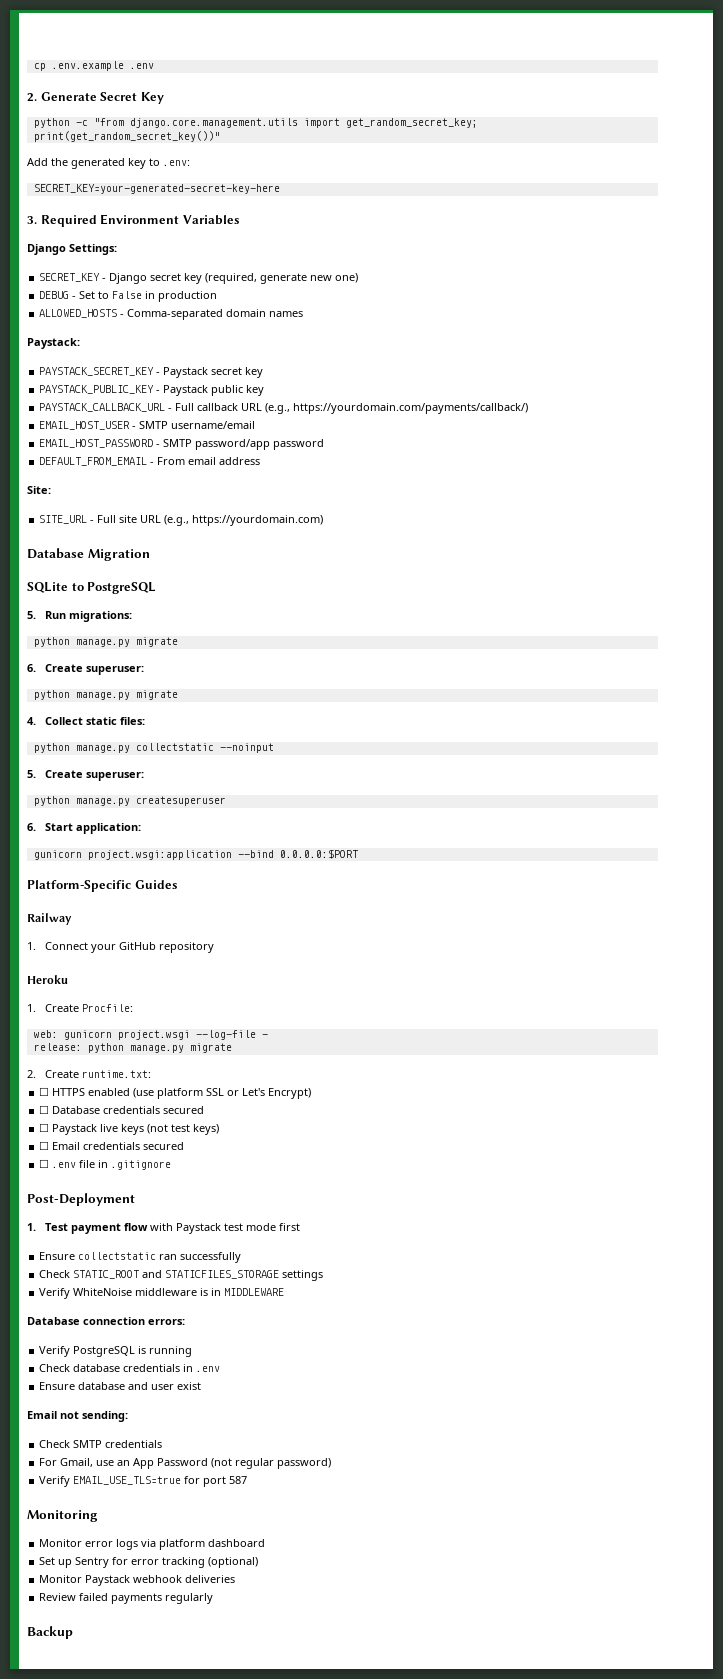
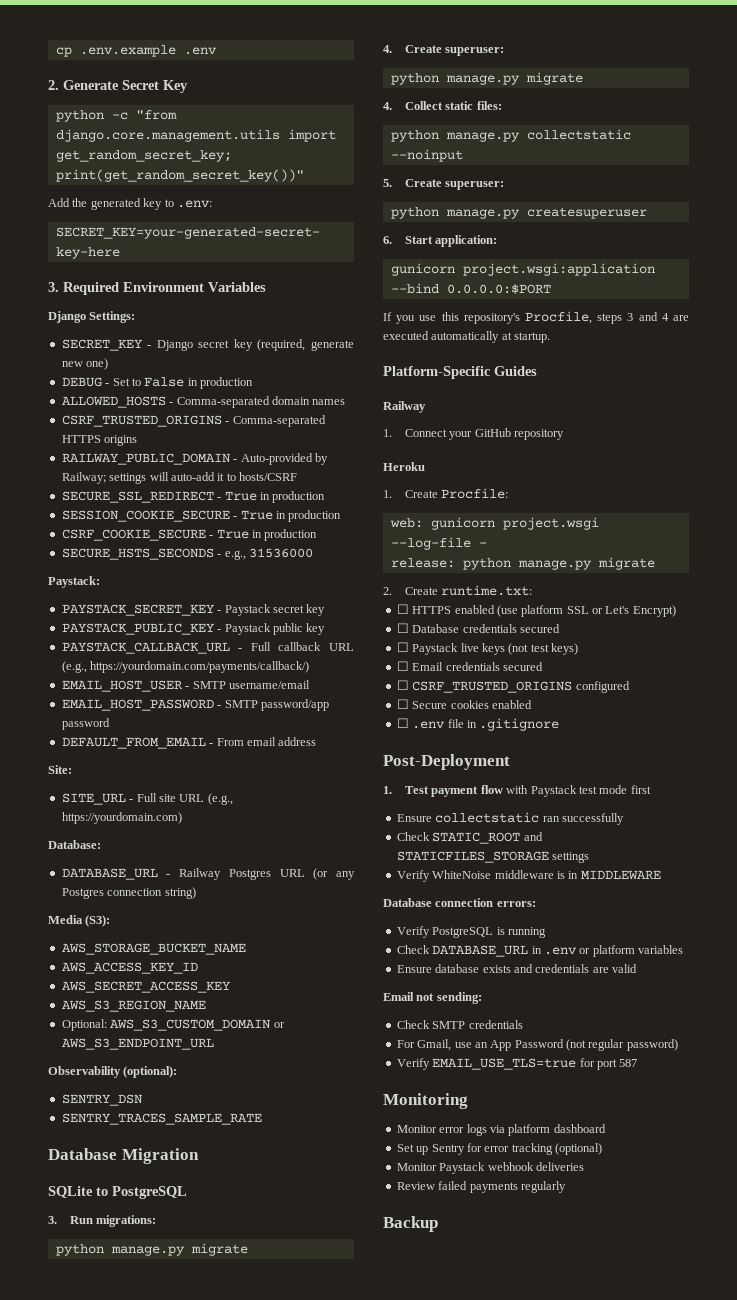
+ CSRF_TRUSTED_ORIGINS - Comma-separated HTTPS origins
+ RAILWAY_PUBLIC_DOMAIN - Auto-provided by Railway; settings will auto-add it to hosts/CSRF
+ SECURE_SSL_REDIRECT - True in production
+ SESSION_COOKIE_SECURE - True in production
+ CSRF_COOKIE_SECURE - True in production
+ SECURE_HSTS_SECONDS - e.g., 31536000
+ Database:
+ DATABASE_URL - Railway Postgres URL (or any Postgres connection string)
+ Media (S3):
+ AWS_STORAGE_BUCKET_NAME
+ AWS_ACCESS_KEY_ID
+ AWS_SECRET_ACCESS_KEY
+ AWS_S3_REGION_NAME
+ Optional: AWS_S3_CUSTOM_DOMAIN or AWS_S3_ENDPOINT_URL
+ Observability (optional):
+ SENTRY_DSN
+ SENTRY_TRACES_SAMPLE_RATE
- 5. Run migrations:
+ 3. Run migrations:
- 6. Create superuser:
+ 4. Create superuser:
+ If you use this repository's Procfile, steps 3 and 4 are executed automatically at startup.
+ ☐ CSRF_TRUSTED_ORIGINS configured
+ ☐ Secure cookies enabled
- Check database credentials in .env
+ Check DATABASE_URL in .env or platform variables
- Ensure database and user exist
+ Ensure database exists and credentials are valid

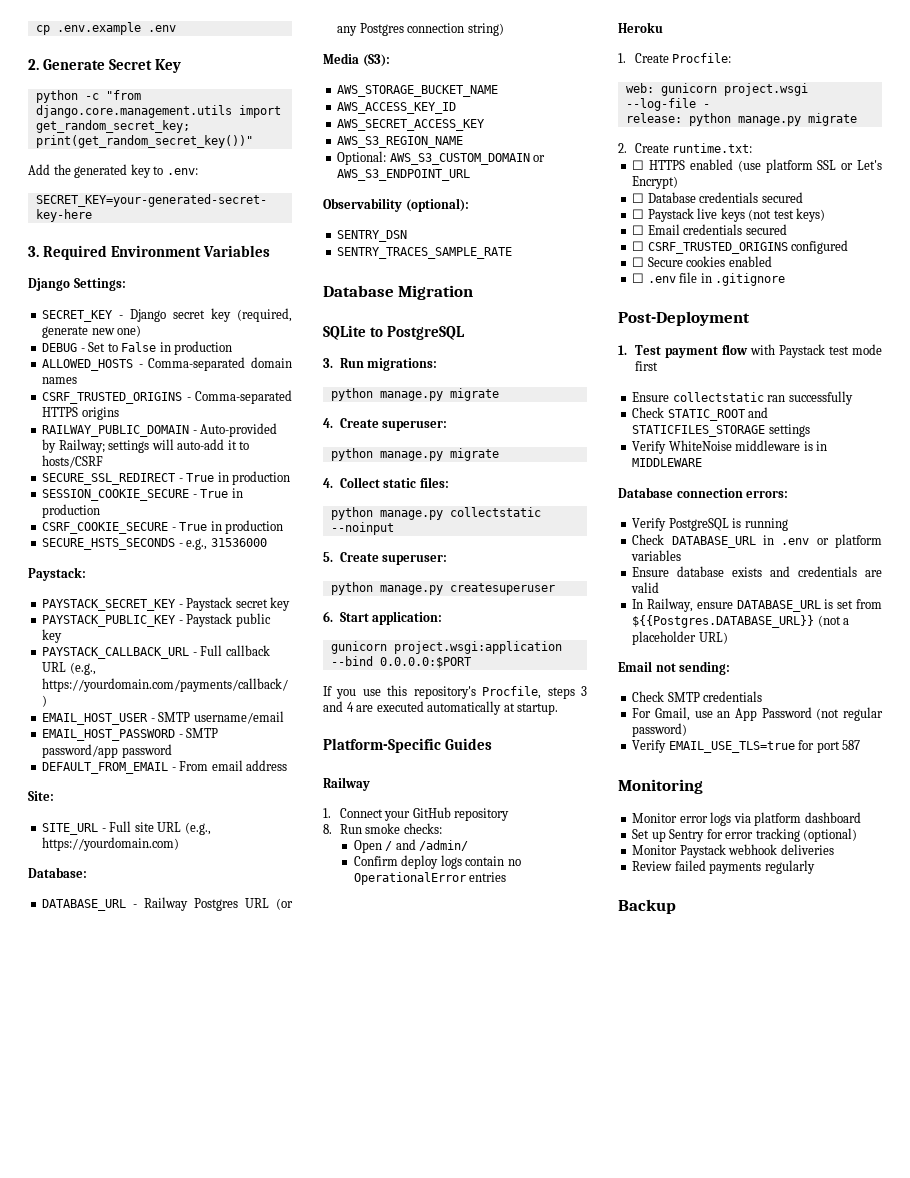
+ 8. Run smoke checks:
+ Open / and /admin/
+ Confirm deploy logs contain no OperationalError entries
+ In Railway, ensure DATABASE_URL is set from ${{Postgres.DATABASE_URL}} (not a placeholder URL)

